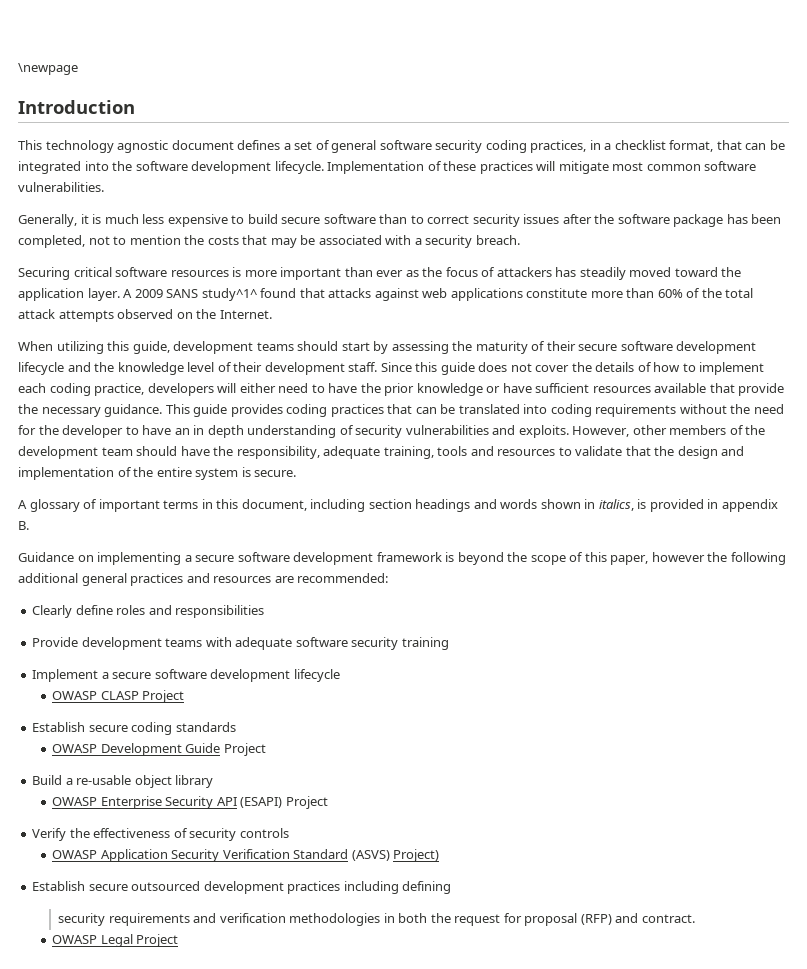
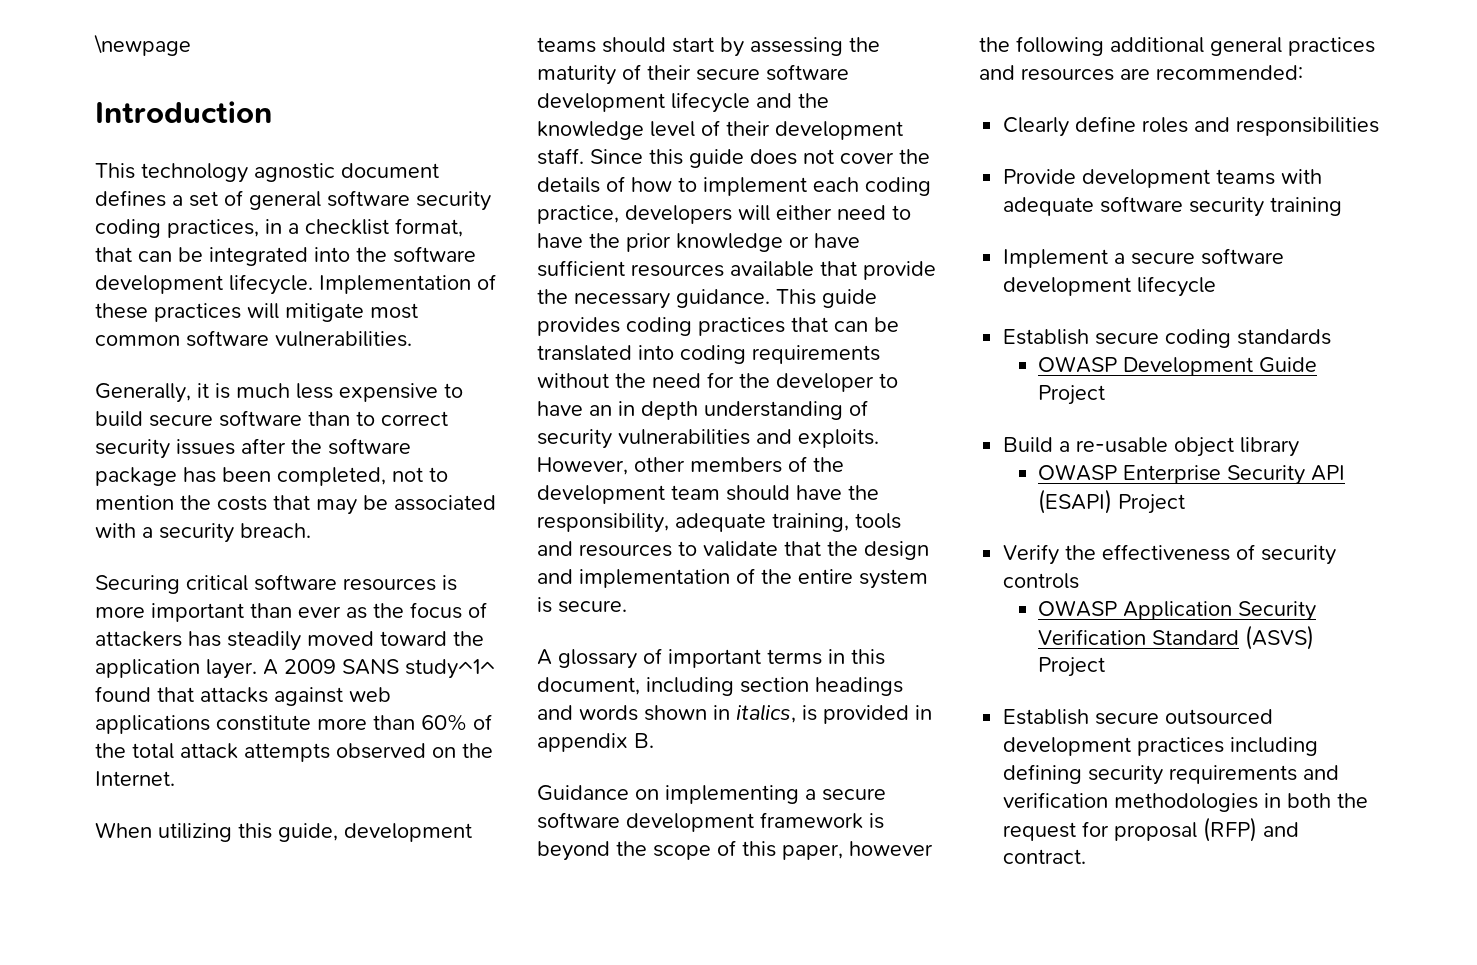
- OWASP CLASP Project
- OWASP Application Security Verification Standard (ASVS) Project)
+ OWASP Application Security Verification Standard (ASVS) Project
- Establish secure outsourced development practices including defining
- security requirements and verification methodologies in both the request for proposal (RFP) and contract.
+ Establish secure outsourced development practices including defining security requirements and verification methodologies in both the request for proposal (RFP) and contract.
- OWASP Legal Project

